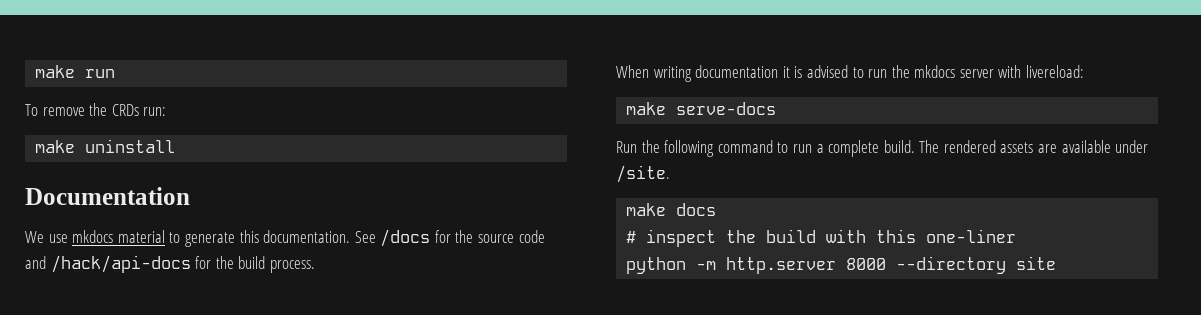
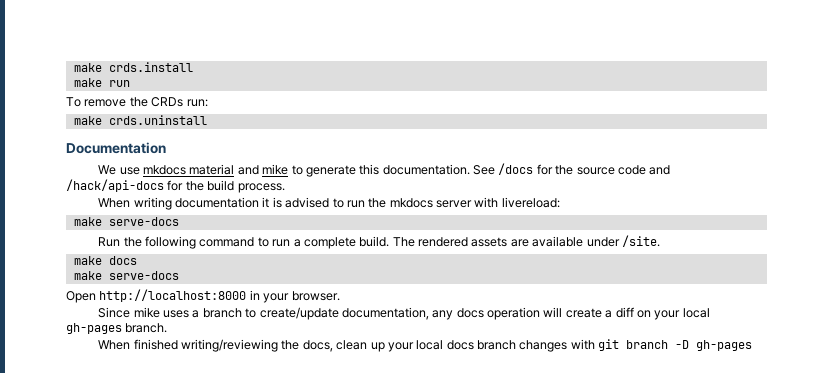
+ make crds.install
- make uninstall
+ make crds.uninstall
- We use mkdocs material to generate this documentation.
+ We use mkdocs material and mike to generate this documentation.
  make docs
- # inspect the build with this one-liner
- python -m http.server 8000 --directory site
+ make serve-docs
+ Open http://localhost:8000 in your browser.
+ Since mike uses a branch to create/update documentation, any docs operation will create a diff on your local gh-pages branch.
+ When finished writing/reviewing the docs, clean up your local docs branch changes with git branch -D gh-pages

